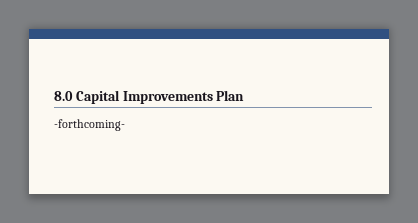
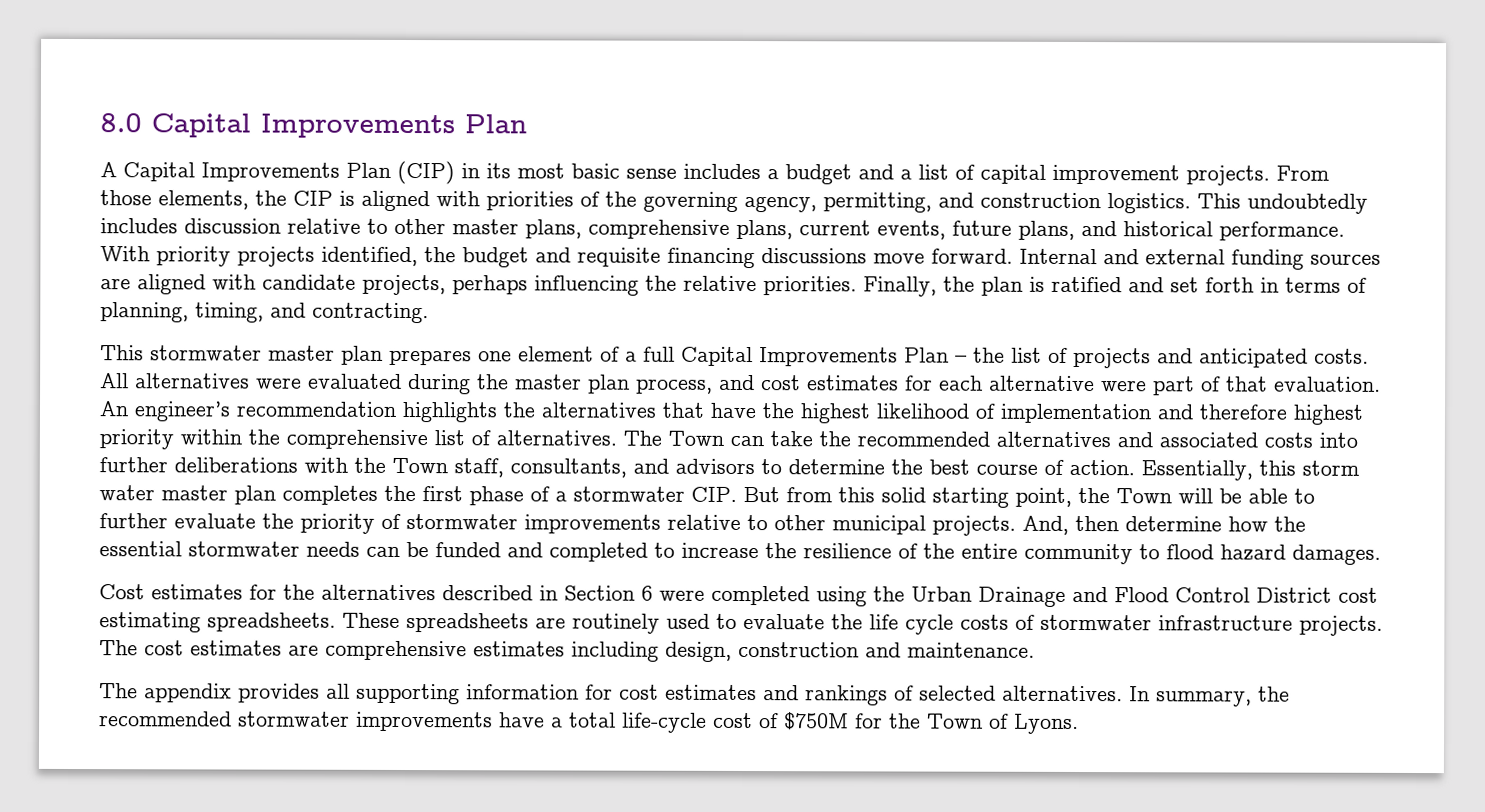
- -forthcoming-
+ A Capital Improvements Plan (CIP) in its most basic sense includes a budget and a list of capital improvement projects. From those elements, the CIP is aligned with priorities of the governing agency, permitting, and construction logistics. This undoubtedly includes discussion relative to other master plans, comprehensive plans, current events, future plans, and historical performance. With priority projects identified, the budget and requisite financing discussions move forward. Internal and external funding sources are aligned with candidate projects, perhaps influencing the relative priorities. Finally, the plan is ratified and set forth in terms of planning, timing, and contracting.
+ This stormwater master plan prepares one element of a full Capital Improvements Plan – the list of projects and anticipated costs. All alternatives were evaluated during the master plan process, and cost estimates for each alternative were part of that evaluation. An engineer’s recommendation highlights the alternatives that have the highest likelihood of implementation and therefore highest priority within the comprehensive list of alternatives. The Town can take the recommended alternatives and associated costs into further deliberations with the Town staff, consultants, and advisors to determine the best course of action. Essentially, this storm water master plan completes the first phase of a stormwater CIP. But from this solid starting point, the Town will be able to further evaluate the priority of stormwater improvements relative to other municipal projects. And, then determine how the essential stormwater needs can be funded and completed to increase the resilience of the entire community to flood hazard damages.
+ Cost estimates for the alternatives described in Section 6 were completed using the Urban Drainage and Flood Control District cost estimating spreadsheets. These spreadsheets are routinely used to evaluate the life cycle costs of stormwater infrastructure projects. The cost estimates are comprehensive estimates including design, construction and maintenance.
+ The appendix provides all supporting information for cost estimates and rankings of selected alternatives. In summary, the recommended stormwater improvements have a total life-cycle cost of $750M for the Town of Lyons.

